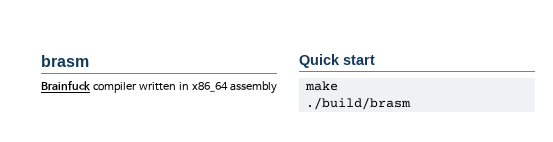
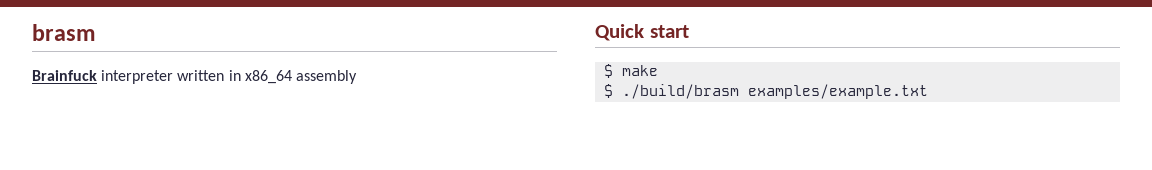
- Brainfuck compiler written in x86_64 assembly
+ Brainfuck interpreter written in x86_64 assembly
- make
+ $ make
- ./build/brasm
+ $ ./build/brasm examples/example.txt

